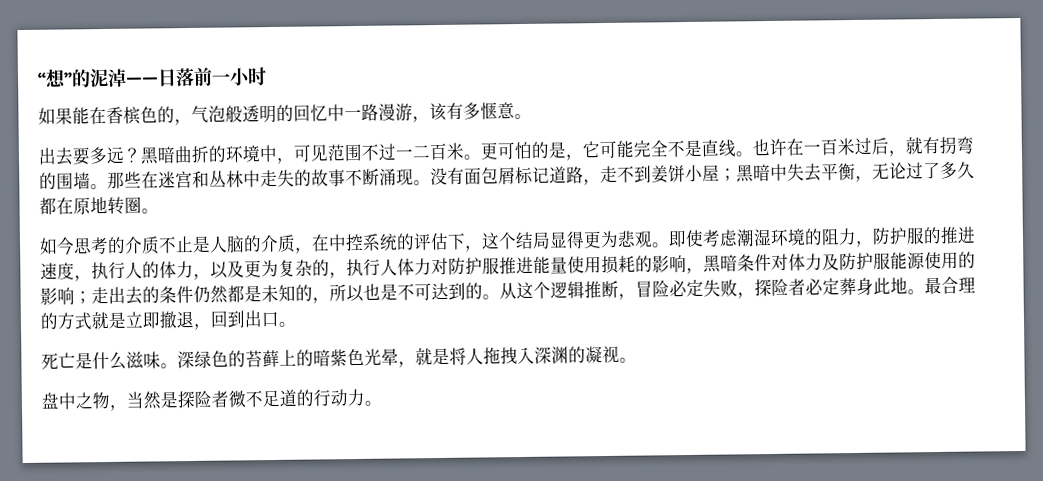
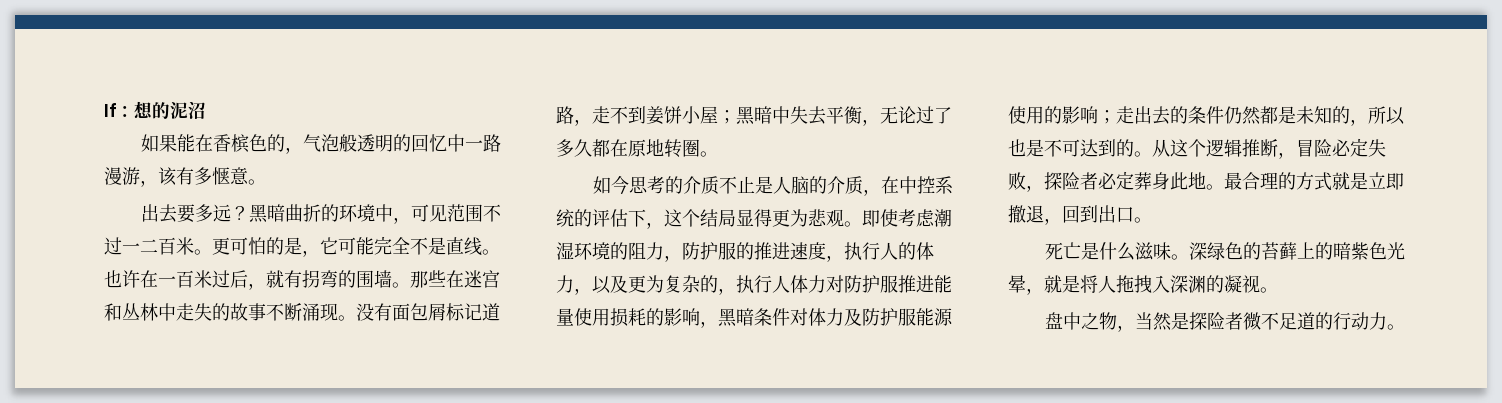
- “想”的泥淖——日落前一小时
+ If：想的泥沼

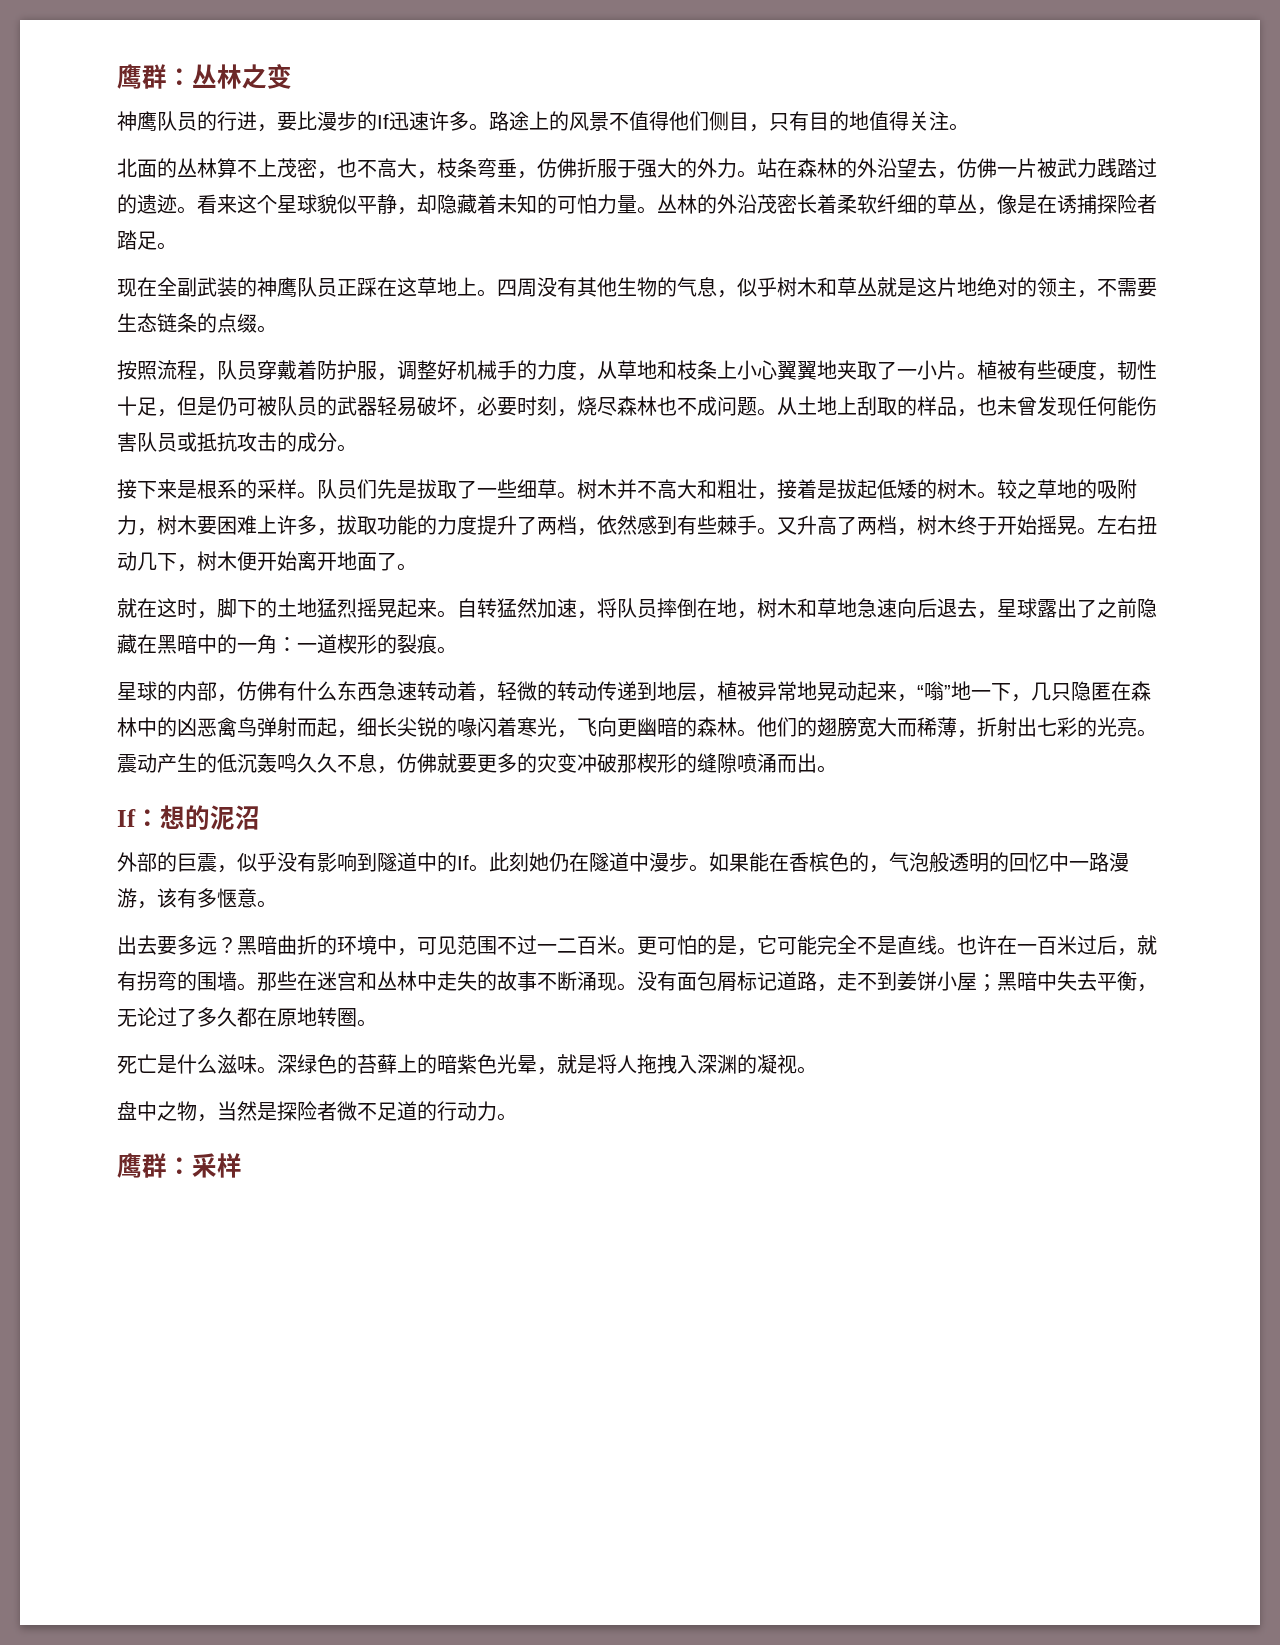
+ 鹰群：丛林之变
+ 神鹰队员的行进，要比漫步的If迅速许多。路途上的风景不值得他们侧目，只有目的地值得关注。
+ 北面的丛林算不上茂密，也不高大，枝条弯垂，仿佛折服于强大的外力。站在森林的外沿望去，仿佛一片被武力践踏过的遗迹。看来这个星球貌似平静，却隐藏着未知的可怕力量。丛林的外沿茂密长着柔软纤细的草丛，像是在诱捕探险者踏足。
+ 现在全副武装的神鹰队员正踩在这草地上。四周没有其他生物的气息，似乎树木和草丛就是这片地绝对的领主，不需要生态链条的点缀。
+ 按照流程，队员穿戴着防护服，调整好机械手的力度，从草地和枝条上小心翼翼地夹取了一小片。植被有些硬度，韧性十足，但是仍可被队员的武器轻易破坏，必要时刻，烧尽森林也不成问题。从土地上刮取的样品，也未曾发现任何能伤害队员或抵抗攻击的成分。
+ 接下来是根系的采样。队员们先是拔取了一些细草。树木并不高大和粗壮，接着是拔起低矮的树木。较之草地的吸附力，树木要困难上许多，拔取功能的力度提升了两档，依然感到有些棘手。又升高了两档，树木终于开始摇晃。左右扭动几下，树木便开始离开地面了。
+ 就在这时，脚下的土地猛烈摇晃起来。自转猛然加速，将队员摔倒在地，树木和草地急速向后退去，星球露出了之前隐藏在黑暗中的一角：一道楔形的裂痕。
+ 星球的内部，仿佛有什么东西急速转动着，轻微的转动传递到地层，植被异常地晃动起来，“嗡”地一下，几只隐匿在森林中的凶恶禽鸟弹射而起，细长尖锐的喙闪着寒光，飞向更幽暗的森林。他们的翅膀宽大而稀薄，折射出七彩的光亮。震动产生的低沉轰鸣久久不息，仿佛就要更多的灾变冲破那楔形的缝隙喷涌而出。
  If：想的泥沼
- 如果能在香槟色的，气泡般透明的回忆中一路漫游，该有多惬意。
+ 外部的巨震，似乎没有影响到隧道中的If。此刻她仍在隧道中漫步。如果能在香槟色的，气泡般透明的回忆中一路漫游，该有多惬意。
- 如今思考的介质不止是人脑的介质，在中控系统的评估下，这个结局显得更为悲观。即使考虑潮湿环境的阻力，防护服的推进速度，执行人的体力，以及更为复杂的，执行人体力对防护服推进能量使用损耗的影响，黑暗条件对体力及防护服能源使用的影响；走出去的条件仍然都是未知的，所以也是不可达到的。从这个逻辑推断，冒险必定失败，探险者必定葬身此地。最合理的方式就是立即撤退，回到出口。
+ 鹰群：采样

